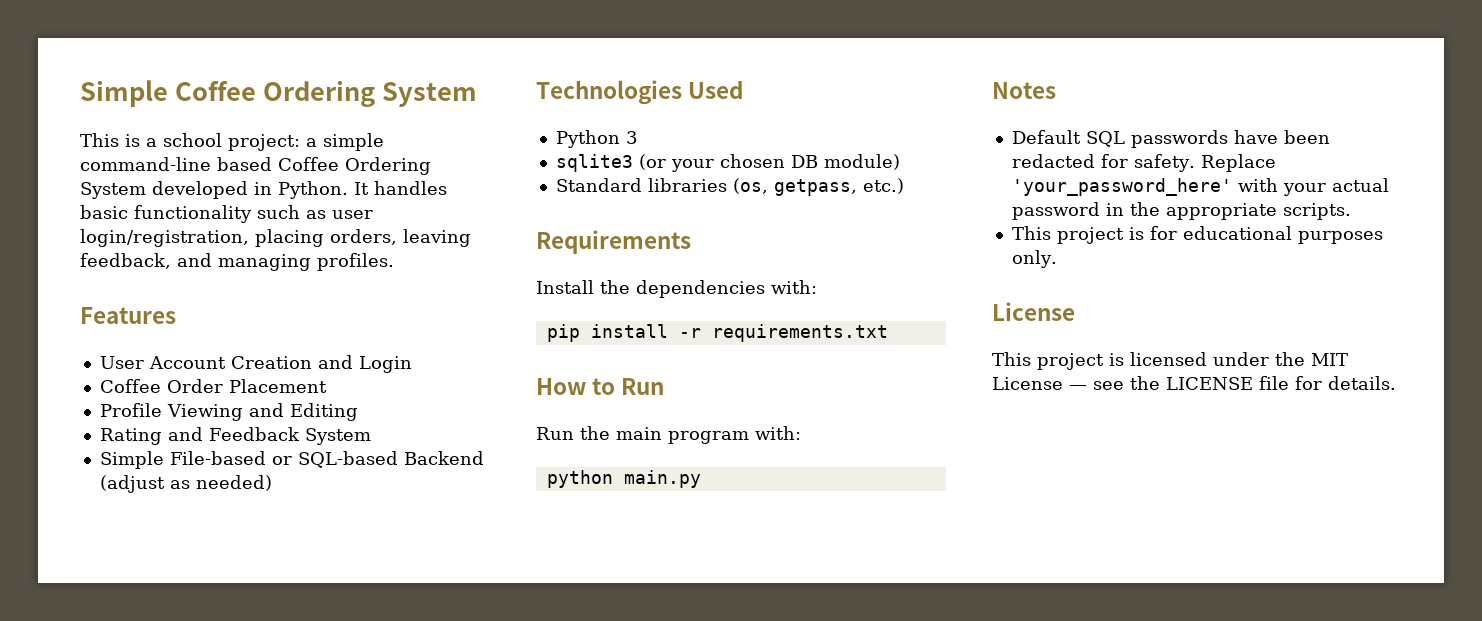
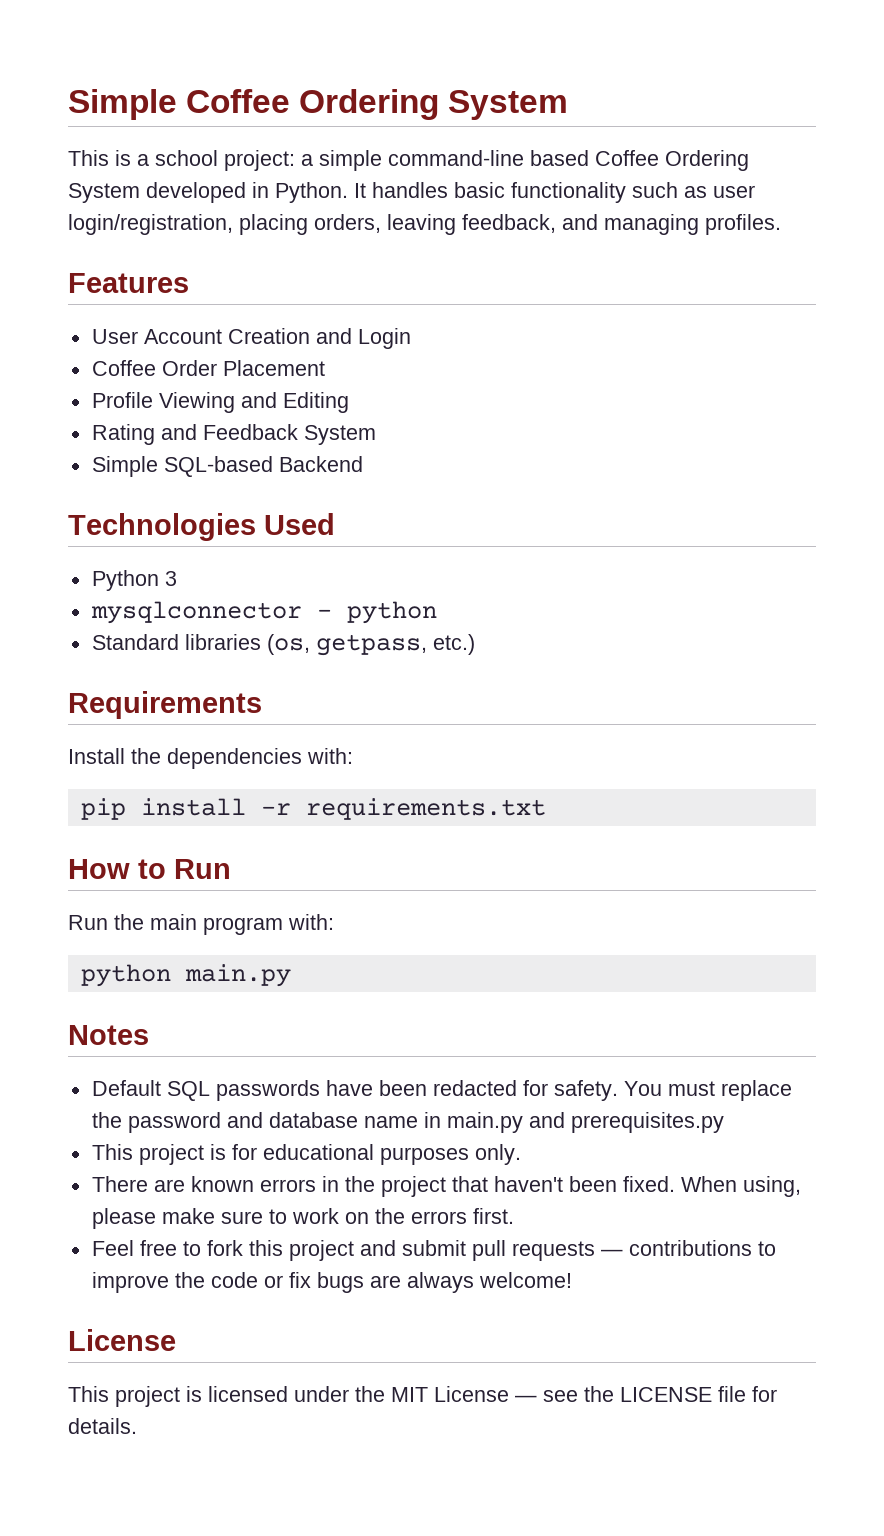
- Simple File-based or SQL-based Backend (adjust as needed)
+ Simple SQL-based Backend
- sqlite3 (or your chosen DB module)
+ mysqlconnector - python
- Replace 'your_password_here' with your actual password in the appropriate scripts.
+ You must replace the password and database name in main.py and prerequisites.py
+ There are known errors in the project that haven't been fixed. When using, please make sure to work on the errors first.
+ Feel free to fork this project and submit pull requests — contributions to improve the code or fix bugs are always welcome!

